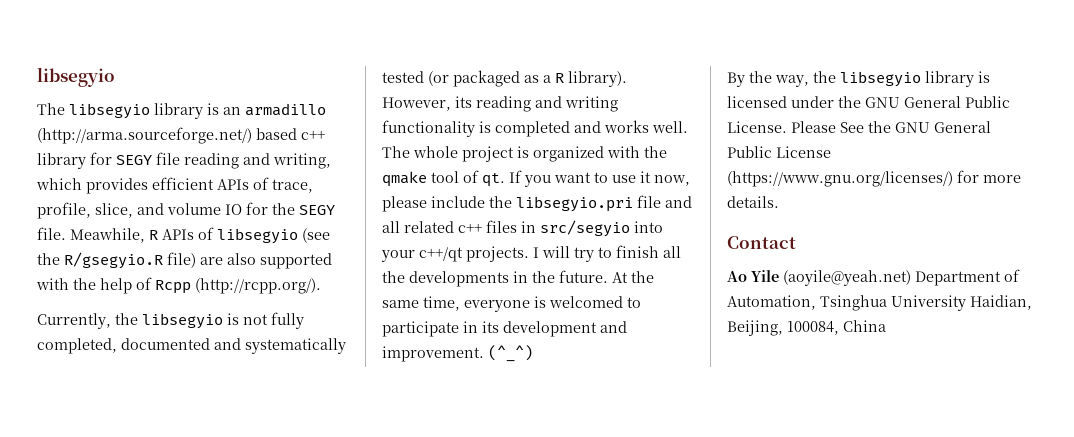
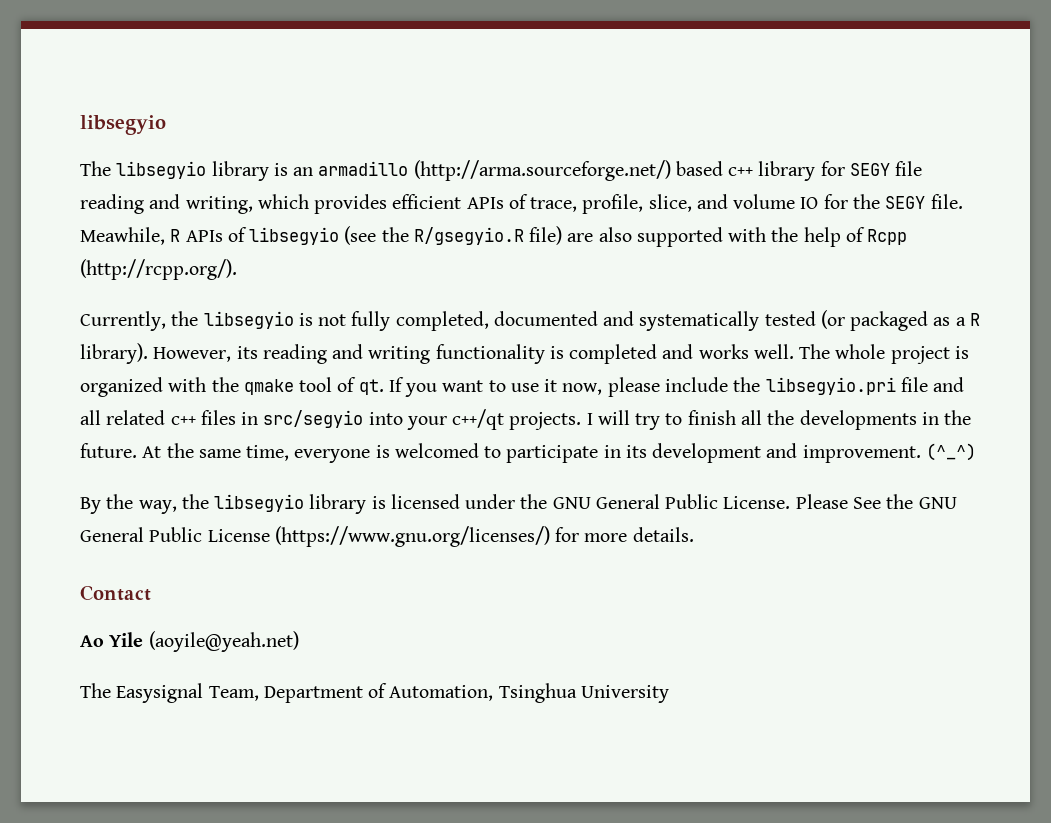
- Ao Yile (aoyile@yeah.net) Department of Automation, Tsinghua University Haidian, Beijing, 100084, China
+ Ao Yile (aoyile@yeah.net)
+ The Easysignal Team, Department of Automation, Tsinghua University

